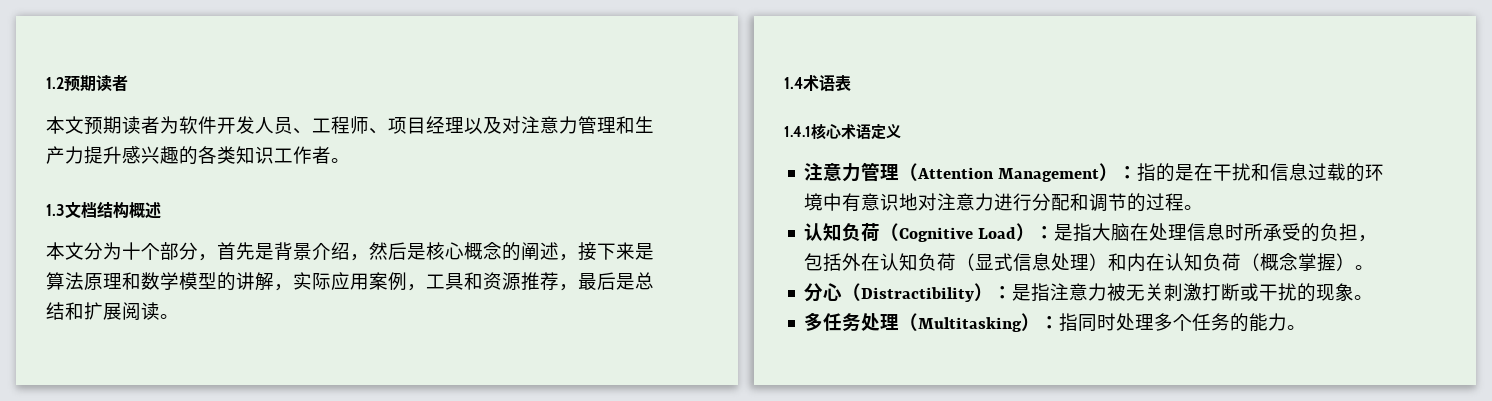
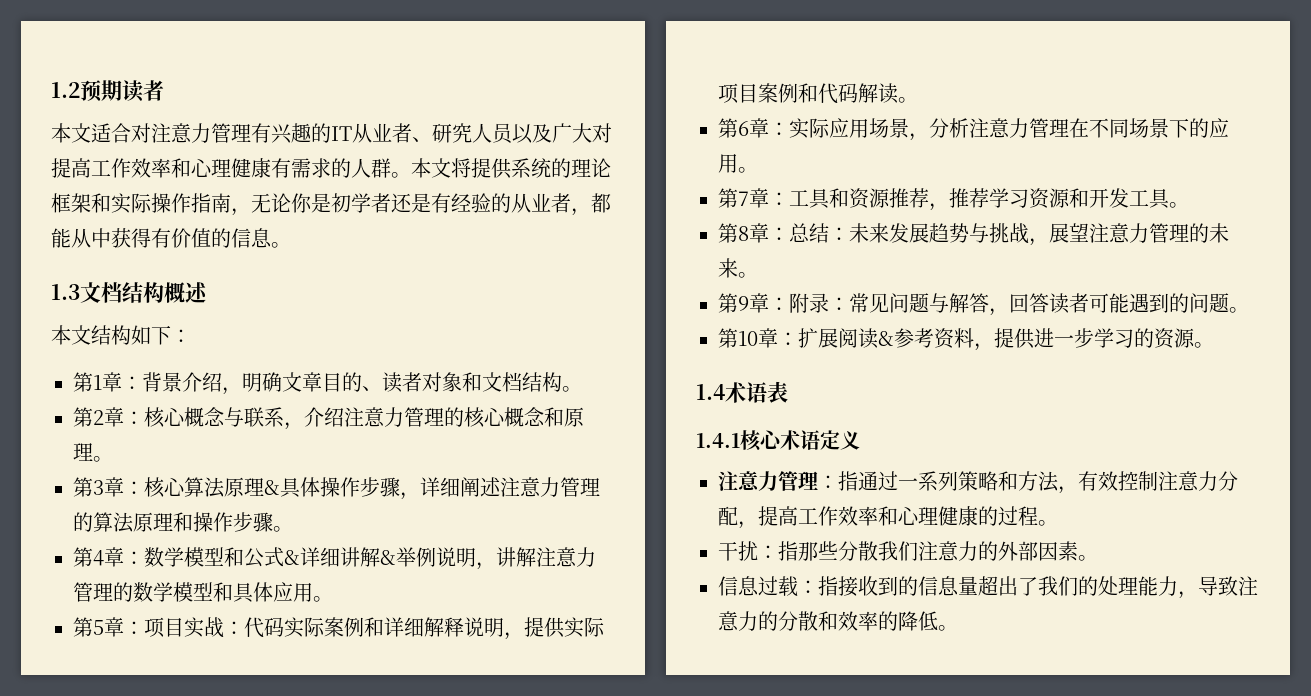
- 本文预期读者为软件开发人员、工程师、项目经理以及对注意力管理和生产力提升感兴趣的各类知识工作者。
+ 本文适合对注意力管理有兴趣的IT从业者、研究人员以及广大对提高工作效率和心理健康有需求的人群。本文将提供系统的理论框架和实际操作指南，无论你是初学者还是有经验的从业者，都能从中获得有价值的信息。
- 本文分为十个部分，首先是背景介绍，然后是核心概念的阐述，接下来是算法原理和数学模型的讲解，实际应用案例，工具和资源推荐，最后是总结和扩展阅读。
+ 本文结构如下：
+ 第1章：背景介绍，明确文章目的、读者对象和文档结构。
+ 第2章：核心概念与联系，介绍注意力管理的核心概念和原理。
+ 第3章：核心算法原理&具体操作步骤，详细阐述注意力管理的算法原理和操作步骤。
+ 第4章：数学模型和公式&详细讲解&举例说明，讲解注意力管理的数学模型和具体应用。
+ 第5章：项目实战：代码实际案例和详细解释说明，提供实际项目案例和代码解读。
+ 第6章：实际应用场景，分析注意力管理在不同场景下的应用。
+ 第7章：工具和资源推荐，推荐学习资源和开发工具。
+ 第8章：总结：未来发展趋势与挑战，展望注意力管理的未来。
+ 第9章：附录：常见问题与解答，回答读者可能遇到的问题。
+ 第10章：扩展阅读&参考资料，提供进一步学习的资源。
- 注意力管理（Attention Management）：指的是在干扰和信息过载的环境中有意识地对注意力进行分配和调节的过程。
- 认知负荷（Cognitive Load）：是指大脑在处理信息时所承受的负担，包括外在认知负荷（显式信息处理）和内在认知负荷（概念掌握）。
- 分心（Distractibility）：是指注意力被无关刺激打断或干扰的现象。
- 多任务处理（Multitasking）：指同时处理多个任务的能力。
+ 注意力管理：指通过一系列策略和方法，有效控制注意力分配，提高工作效率和心理健康的过程。
+ 干扰：指那些分散我们注意力的外部因素。
+ 信息过载：指接收到的信息量超出了我们的处理能力，导致注意力的分散和效率的降低。

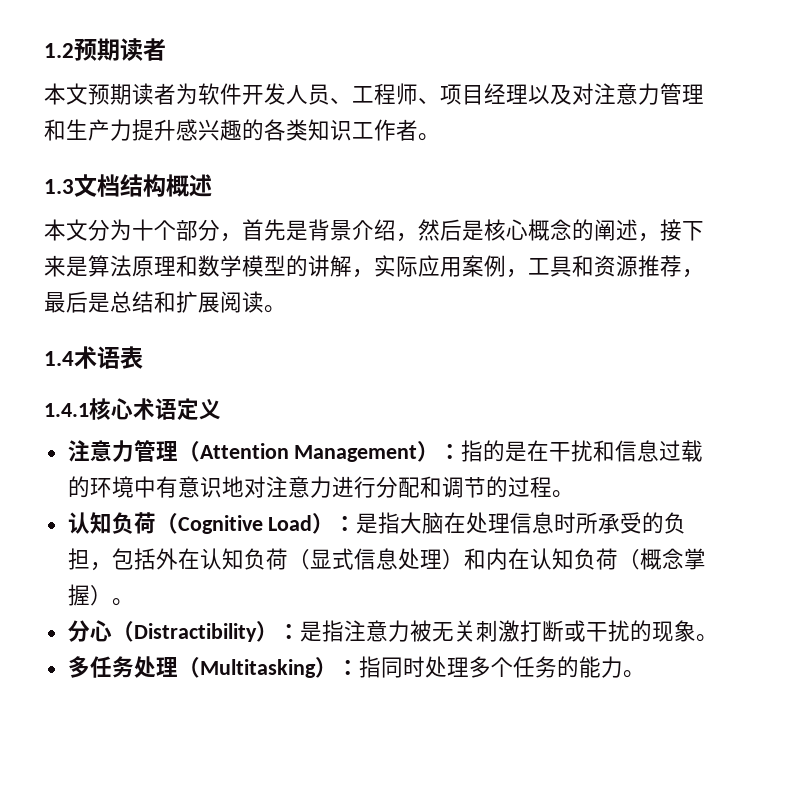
- 本文适合对注意力管理有兴趣的IT从业者、研究人员以及广大对提高工作效率和心理健康有需求的人群。本文将提供系统的理论框架和实际操作指南，无论你是初学者还是有经验的从业者，都能从中获得有价值的信息。
+ 本文预期读者为软件开发人员、工程师、项目经理以及对注意力管理和生产力提升感兴趣的各类知识工作者。
- 本文结构如下：
- 第1章：背景介绍，明确文章目的、读者对象和文档结构。
- 第2章：核心概念与联系，介绍注意力管理的核心概念和原理。
- 第3章：核心算法原理&具体操作步骤，详细阐述注意力管理的算法原理和操作步骤。
- 第4章：数学模型和公式&详细讲解&举例说明，讲解注意力管理的数学模型和具体应用。
- 第5章：项目实战：代码实际案例和详细解释说明，提供实际项目案例和代码解读。
- 第6章：实际应用场景，分析注意力管理在不同场景下的应用。
- 第7章：工具和资源推荐，推荐学习资源和开发工具。
- 第8章：总结：未来发展趋势与挑战，展望注意力管理的未来。
- 第9章：附录：常见问题与解答，回答读者可能遇到的问题。
- 第10章：扩展阅读&参考资料，提供进一步学习的资源。
+ 本文分为十个部分，首先是背景介绍，然后是核心概念的阐述，接下来是算法原理和数学模型的讲解，实际应用案例，工具和资源推荐，最后是总结和扩展阅读。
- 注意力管理：指通过一系列策略和方法，有效控制注意力分配，提高工作效率和心理健康的过程。
- 干扰：指那些分散我们注意力的外部因素。
- 信息过载：指接收到的信息量超出了我们的处理能力，导致注意力的分散和效率的降低。
+ 注意力管理（Attention Management）：指的是在干扰和信息过载的环境中有意识地对注意力进行分配和调节的过程。
+ 认知负荷（Cognitive Load）：是指大脑在处理信息时所承受的负担，包括外在认知负荷（显式信息处理）和内在认知负荷（概念掌握）。
+ 分心（Distractibility）：是指注意力被无关刺激打断或干扰的现象。
+ 多任务处理（Multitasking）：指同时处理多个任务的能力。

